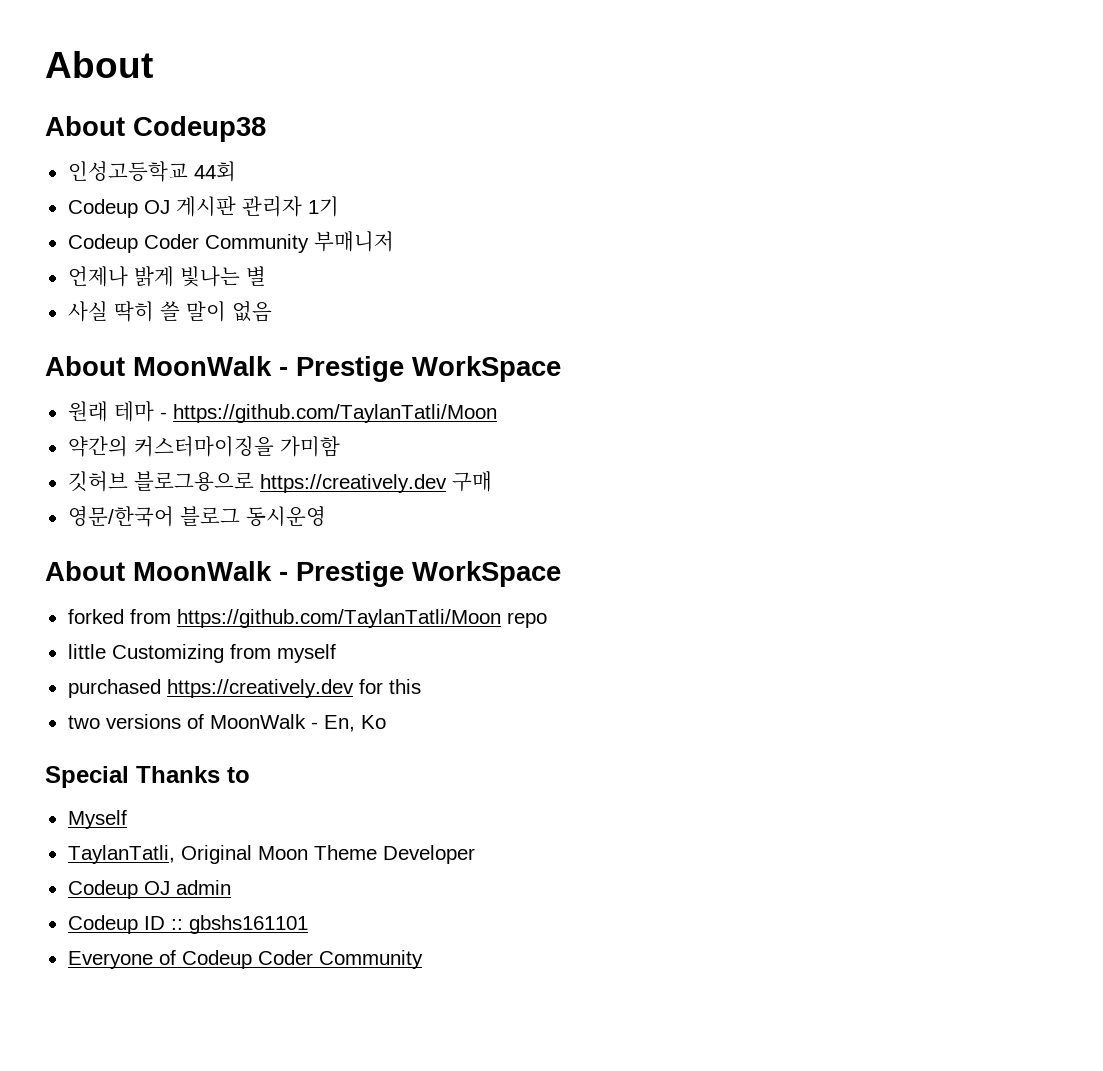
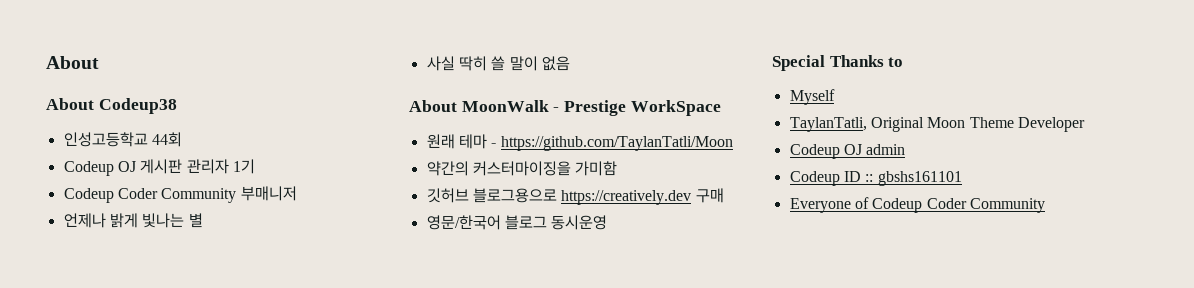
  영문/한국어 블로그 동시운영
- About MoonWalk - Prestige WorkSpace
- forked from https://github.com/TaylanTatli/Moon repo
- little Customizing from myself
- purchased https://creatively.dev for this
- two versions of MoonWalk - En, Ko

